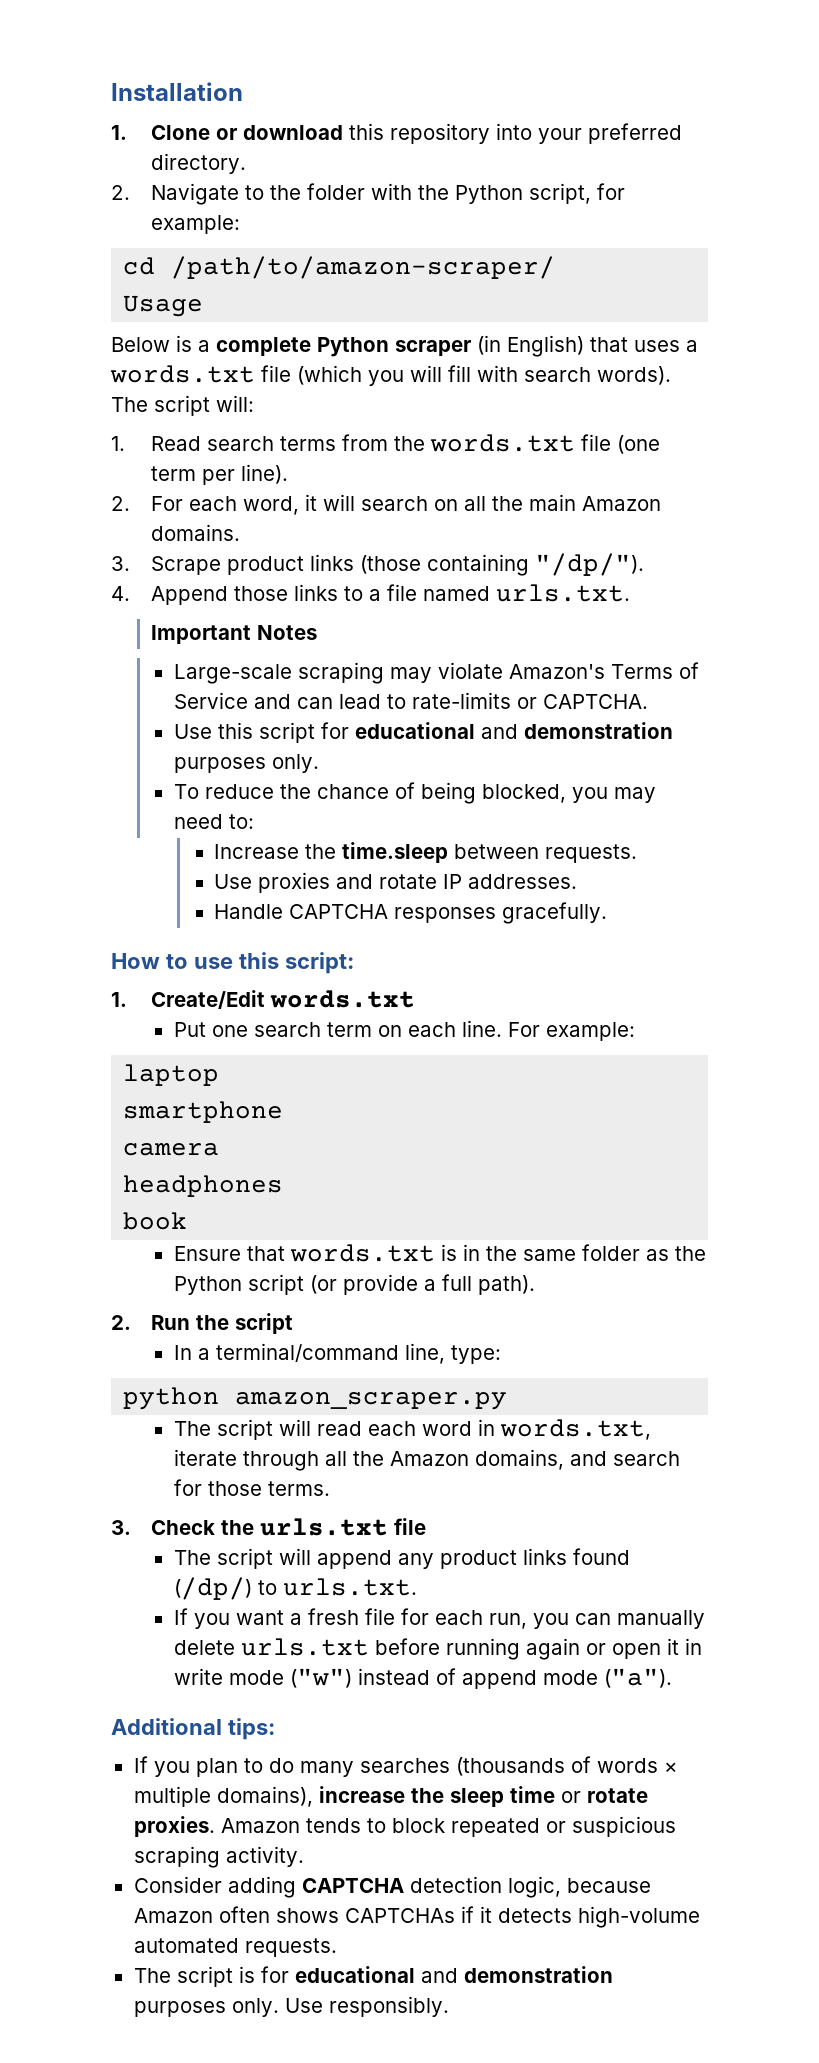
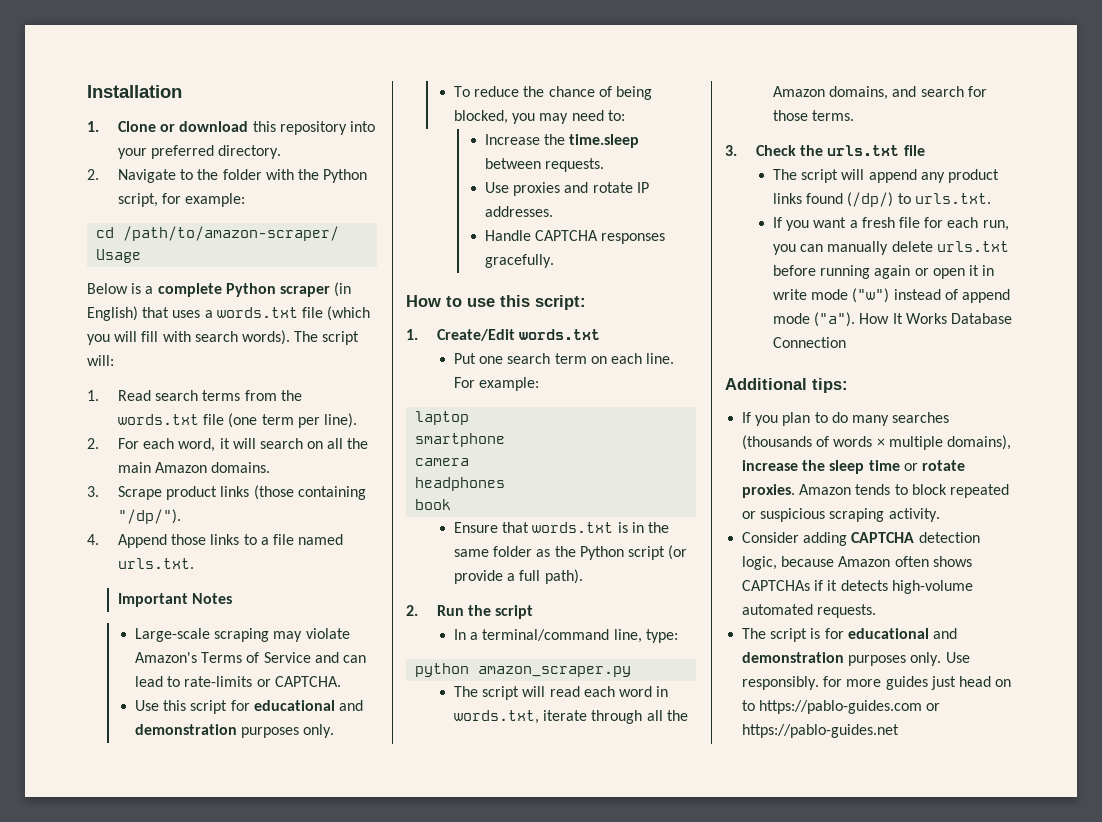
+ How It Works Database Connection
- Use responsibly.
+ Use responsibly. for more guides just head on to https://pablo-guides.com or https://pablo-guides.net

